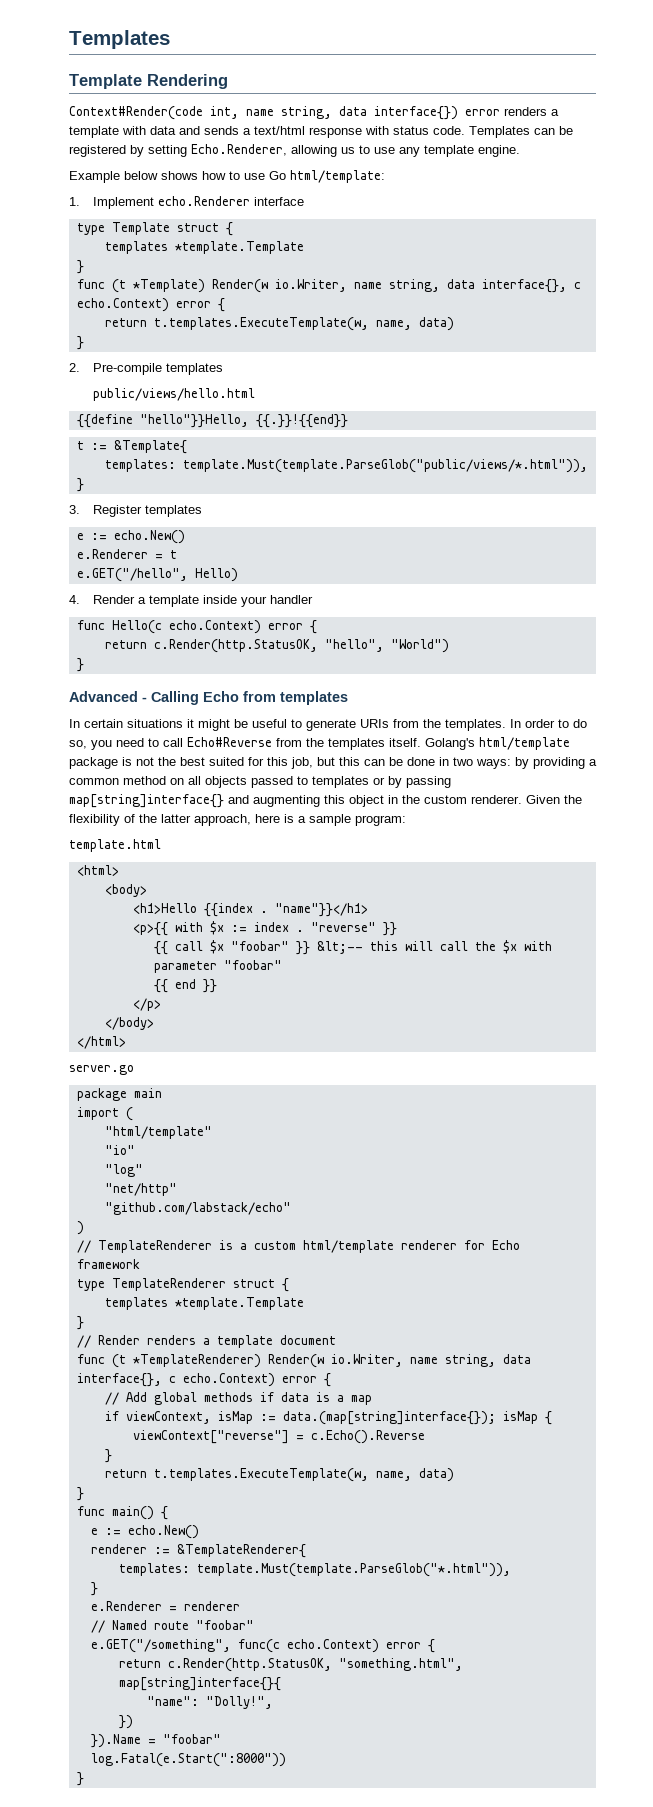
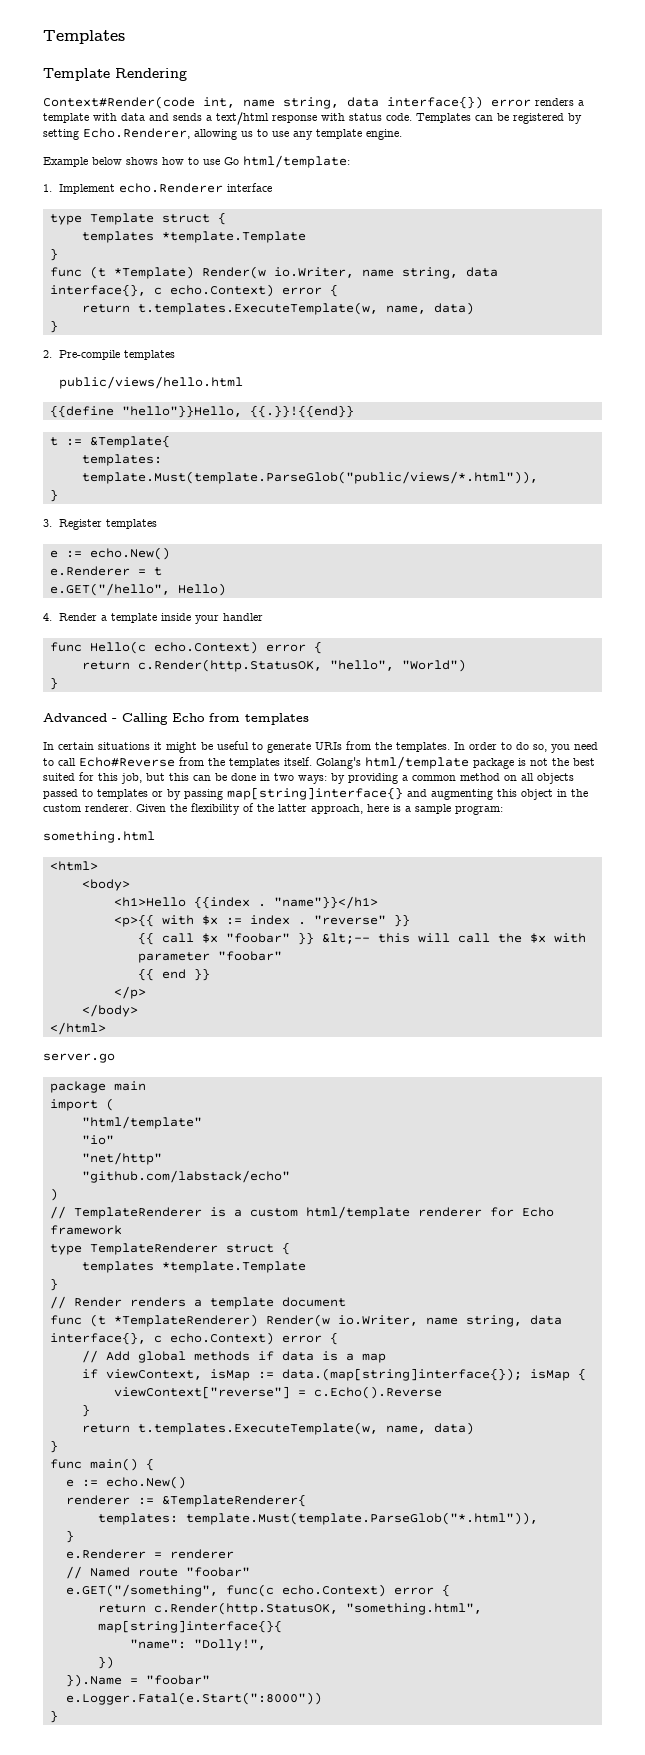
- template.html
+ something.html
- "log"
- log.Fatal(e.Start(":8000"))
+ e.Logger.Fatal(e.Start(":8000"))

